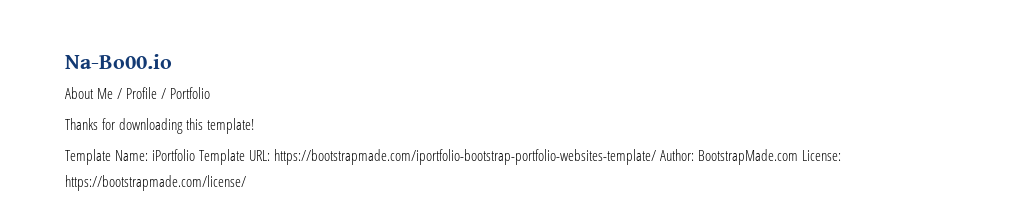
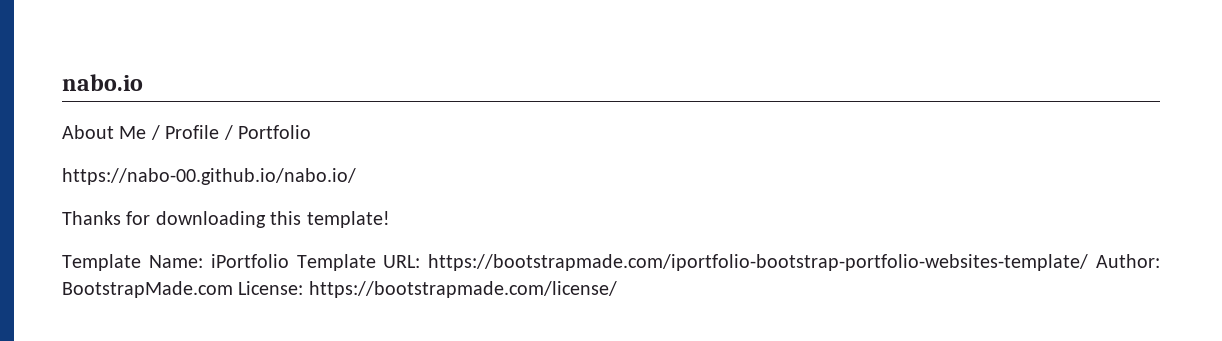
- Na-Bo00.io
+ nabo.io
+ https://nabo-00.github.io/nabo.io/

